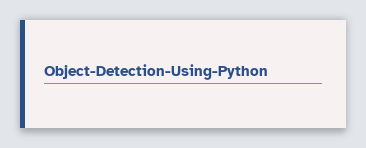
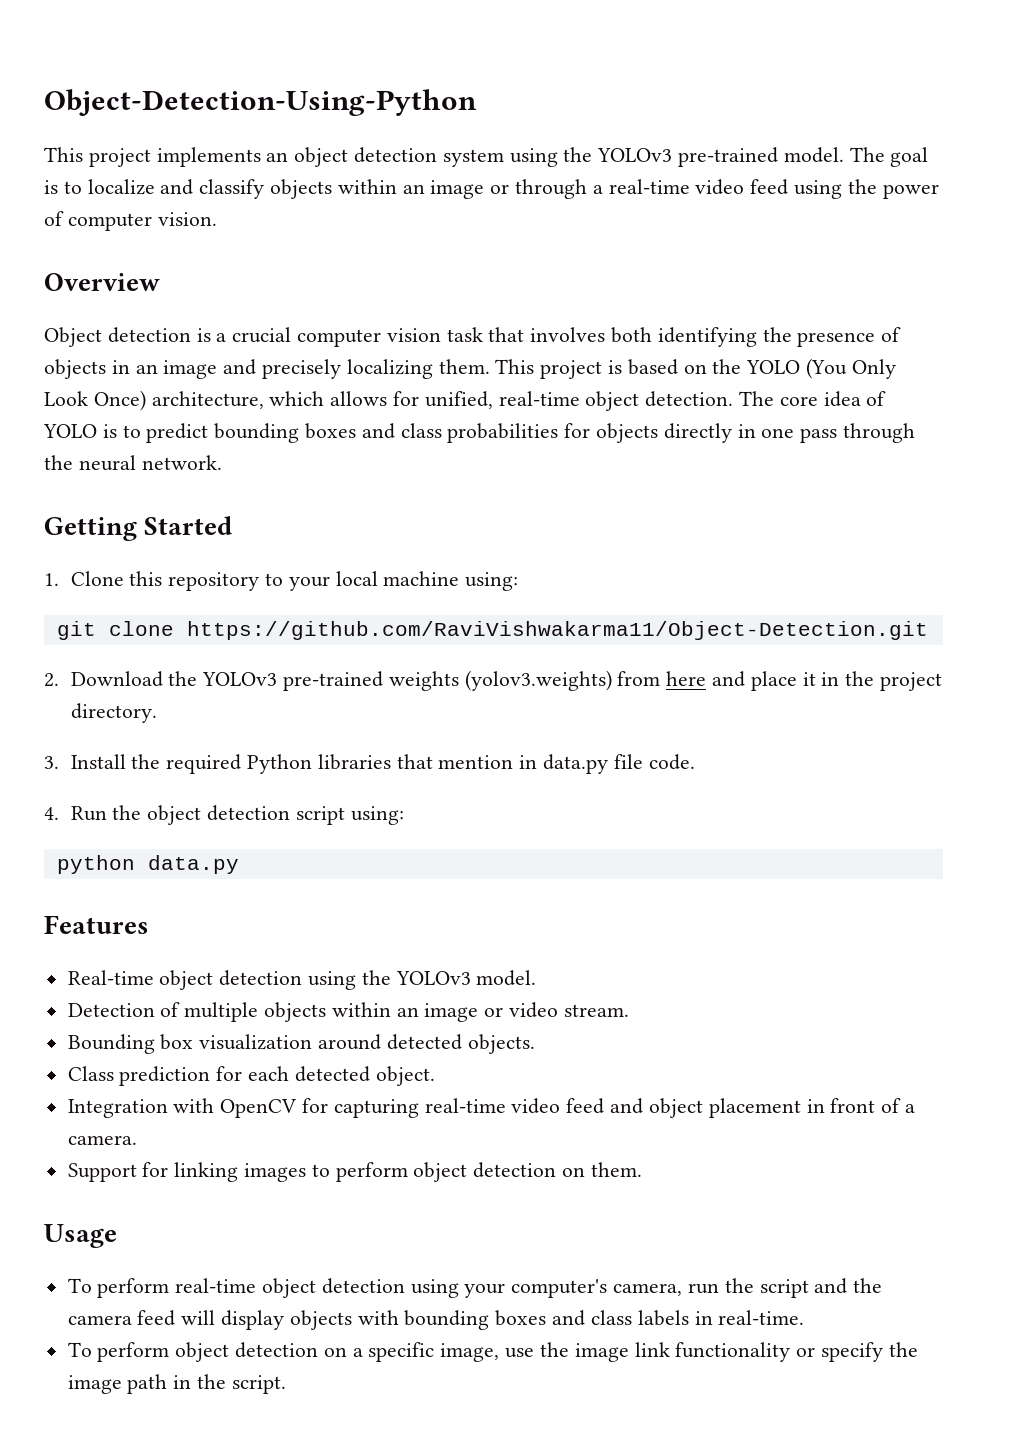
+ This project implements an object detection system using the YOLOv3 pre-trained model. The goal is to localize and classify objects within an image or through a real-time video feed using the power of computer vision.
+ Overview
+ Object detection is a crucial computer vision task that involves both identifying the presence of objects in an image and precisely localizing them. This project is based on the YOLO (You Only Look Once) architecture, which allows for unified, real-time object detection. The core idea of YOLO is to predict bounding boxes and class probabilities for objects directly in one pass through the neural network.
+ Getting Started
+ 1. Clone this repository to your local machine using:
+ git clone https://github.com/RaviVishwakarma11/Object-Detection.git
+ 2. Download the YOLOv3 pre-trained weights (yolov3.weights) from here and place it in the project directory.
+ 3. Install the required Python libraries that mention in data.py file code.
+ 4. Run the object detection script using:
+ python data.py
+ Features
+ Real-time object detection using the YOLOv3 model.
+ Detection of multiple objects within an image or video stream.
+ Bounding box visualization around detected objects.
+ Class prediction for each detected object.
+ Integration with OpenCV for capturing real-time video feed and object placement in front of a camera.
+ Support for linking images to perform object detection on them.
+ Usage
+ To perform real-time object detection using your computer's camera, run the script and the camera feed will display objects with bounding boxes and class labels in real-time.
+ To perform object detection on a specific image, use the image link functionality or specify the image path in the script.

